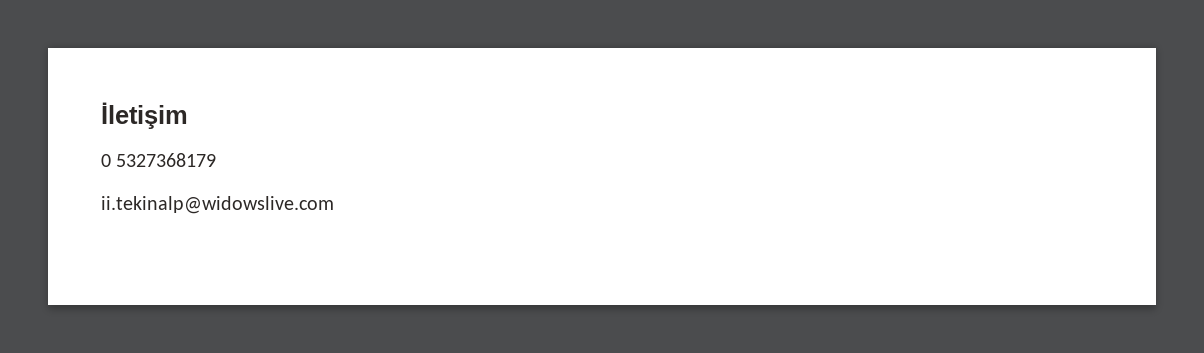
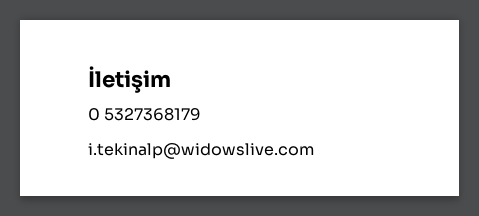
- ii.tekinalp@widowslive.com
+ i.tekinalp@widowslive.com

